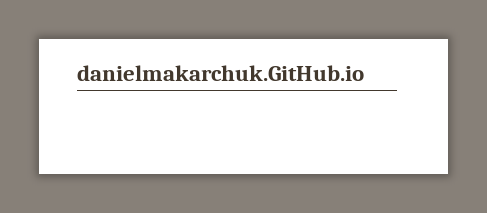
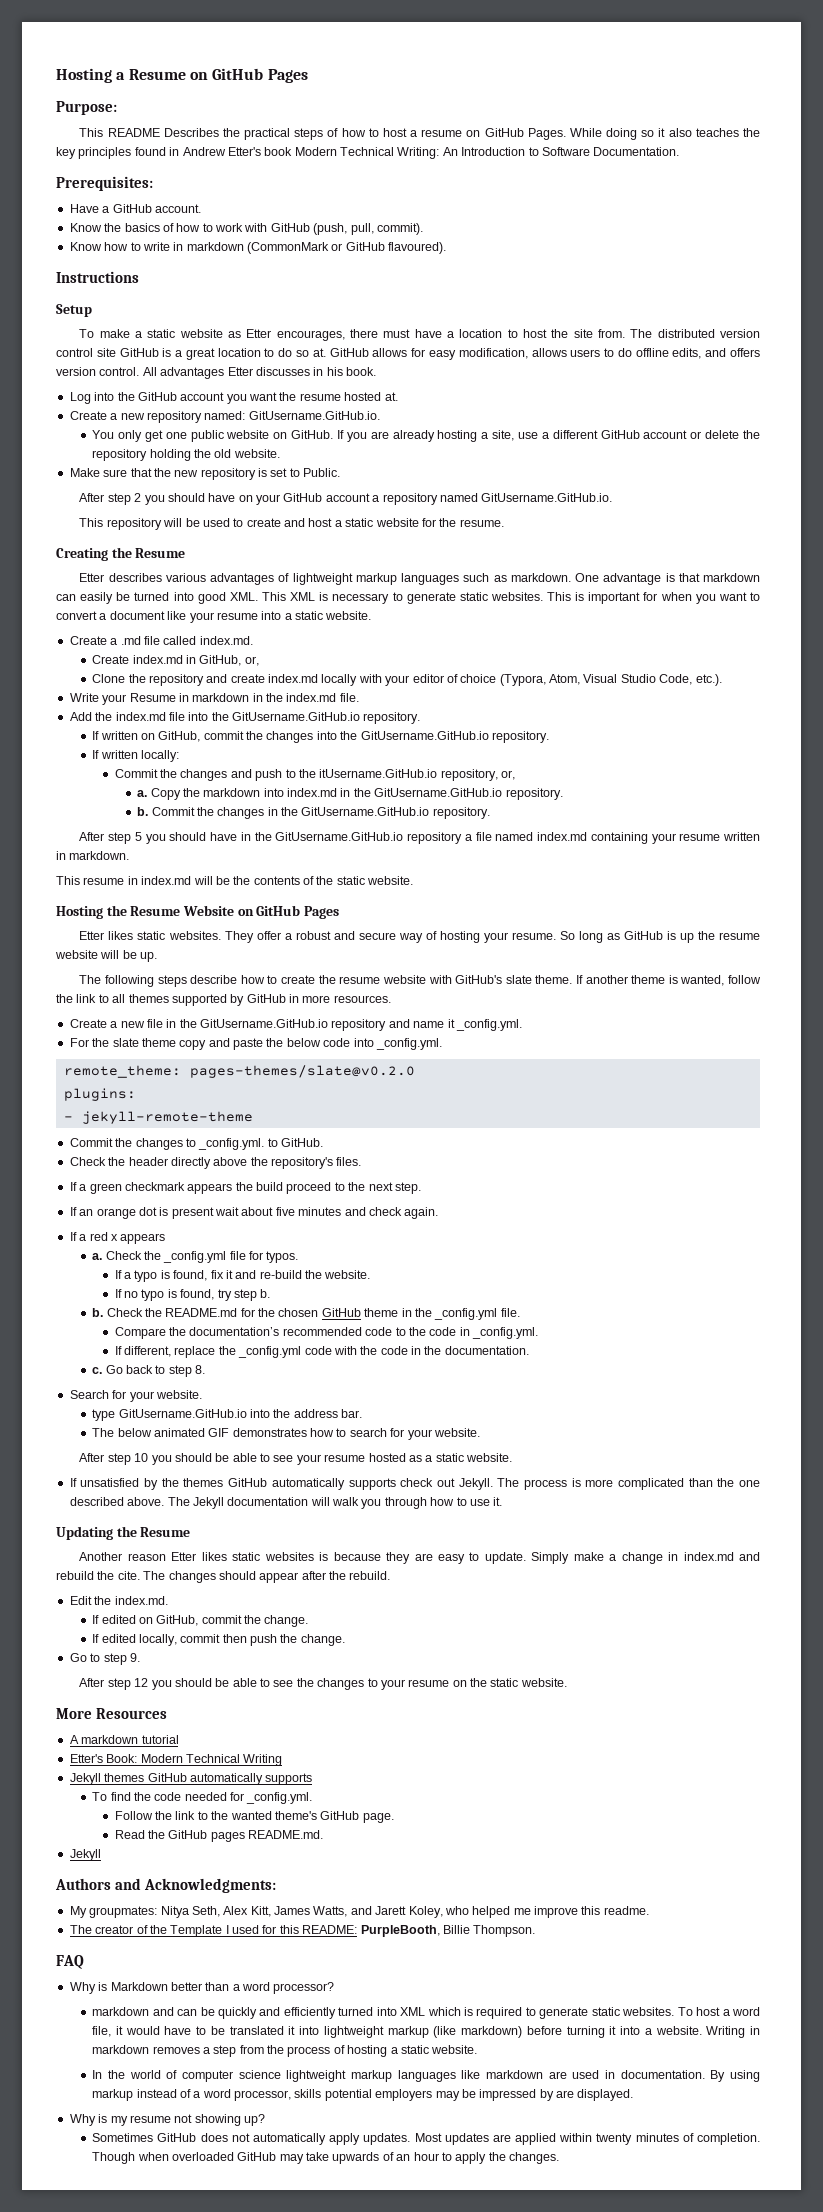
- danielmakarchuk.GitHub.io
+ Hosting a Resume on GitHub Pages
+ Purpose:
+ This README Describes the practical steps of how to host a resume on GitHub Pages. While doing so it also teaches the key principles found in Andrew Etter's book Modern Technical Writing: An Introduction to Software Documentation.
+ Prerequisites:
+ Have a GitHub account.
+ Know the basics of how to work with GitHub (push, pull, commit).
+ Know how to write in markdown (CommonMark or GitHub flavoured).
+ Instructions
+ Setup
+ To make a static website as Etter encourages, there must have a location to host the site from. The distributed version control site GitHub is a great location to do so at. GitHub allows for easy modification, allows users to do offline edits, and offers version control. All advantages Etter discusses in his book.
+ Log into the GitHub account you want the resume hosted at.
+ Create a new repository named: GitUsername.GitHub.io.
+ You only get one public website on GitHub. If you are already hosting a site, use a different GitHub account or delete the repository holding the old website.
+ Make sure that the new repository is set to Public.
+ After step 2 you should have on your GitHub account a repository named GitUsername.GitHub.io.
+ This repository will be used to create and host a static website for the resume.
+ Creating the Resume
+ Etter describes various advantages of lightweight markup languages such as markdown. One advantage is that markdown can easily be turned into good XML. This XML is necessary to generate static websites. This is important for when you want to convert a document like your resume into a static website.
+ Create a .md file called index.md.
+ Create index.md in GitHub, or,
+ Clone the repository and create index.md locally with your editor of choice (Typora, Atom, Visual Studio Code, etc.).
+ Write your Resume in markdown in the index.md file.
+ Add the index.md file into the GitUsername.GitHub.io repository.
+ If written on GitHub, commit the changes into the GitUsername.GitHub.io repository.
+ If written locally:
+ Commit the changes and push to the itUsername.GitHub.io repository, or,
+ a. Copy the markdown into index.md in the GitUsername.GitHub.io repository.
+ b. Commit the changes in the GitUsername.GitHub.io repository.
+ After step 5 you should have in the GitUsername.GitHub.io repository a file named index.md containing your resume written in markdown.
+ This resume in index.md will be the contents of the static website.
+ Hosting the Resume Website on GitHub Pages
+ Etter likes static websites. They offer a robust and secure way of hosting your resume. So long as GitHub is up the resume website will be up.
+ The following steps describe how to create the resume website with GitHub's slate theme. If another theme is wanted, follow the link to all themes supported by GitHub in more resources.
+ Create a new file in the GitUsername.GitHub.io repository and name it _config.yml.
+ For the slate theme copy and paste the below code into _config.yml.
+ remote_theme: pages-themes/slate@v0.2.0
+ plugins:
+ - jekyll-remote-theme
+ Commit the changes to _config.yml. to GitHub.
+ Check the header directly above the repository's files.
+ If a green checkmark appears the build proceed to the next step.
+ If an orange dot is present wait about five minutes and check again.
+ If a red x appears
+ a. Check the _config.yml file for typos.
+ If a typo is found, fix it and re-build the website.
+ If no typo is found, try step b.
+ b. Check the README.md for the chosen GitHub theme in the _config.yml file.
+ Compare the documentation’s recommended code to the code in _config.yml.
+ If different, replace the _config.yml code with the code in the documentation.
+ c. Go back to step 8.
+ Search for your website.
+ type GitUsername.GitHub.io into the address bar.
+ The below animated GIF demonstrates how to search for your website.
+ After step 10 you should be able to see your resume hosted as a static website.
+ If unsatisfied by the themes GitHub automatically supports check out Jekyll. The process is more complicated than the one described above. The Jekyll documentation will walk you through how to use it.
+ Updating the Resume
+ Another reason Etter likes static websites is because they are easy to update. Simply make a change in index.md and rebuild the cite. The changes should appear after the rebuild.
+ Edit the index.md.
+ If edited on GitHub, commit the change.
+ If edited locally, commit then push the change.
+ Go to step 9.
+ After step 12 you should be able to see the changes to your resume on the static website.
+ More Resources
+ A markdown tutorial
+ Etter's Book: Modern Technical Writing
+ Jekyll themes GitHub automatically supports
+ To find the code needed for _config.yml.
+ Follow the link to the wanted theme's GitHub page.
+ Read the GitHub pages README.md.
+ Jekyll
+ Authors and Acknowledgments:
+ My groupmates: Nitya Seth, Alex Kitt, James Watts, and Jarett Koley, who helped me improve this readme.
+ The creator of the Template I used for this README: PurpleBooth, Billie Thompson.
+ FAQ
+ Why is Markdown better than a word processor?
+ markdown and can be quickly and efficiently turned into XML which is required to generate static websites. To host a word file, it would have to be translated it into lightweight markup (like markdown) before turning it into a website. Writing in markdown removes a step from the process of hosting a static website.
+ In the world of computer science lightweight markup languages like markdown are used in documentation. By using markup instead of a word processor, skills potential employers may be impressed by are displayed.
+ Why is my resume not showing up?
+ Sometimes GitHub does not automatically apply updates. Most updates are applied within twenty minutes of completion. Though when overloaded GitHub may take upwards of an hour to apply the changes.

